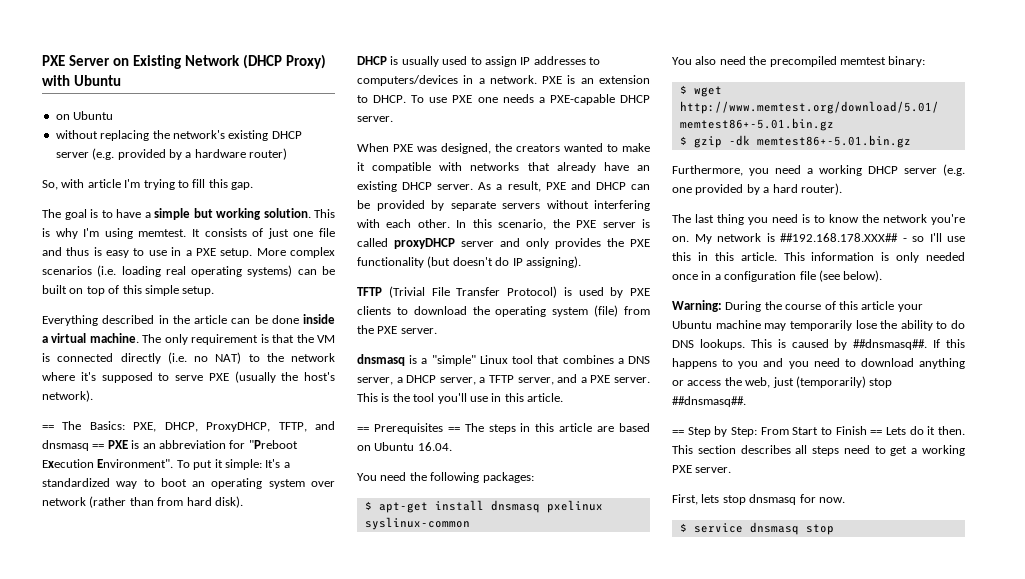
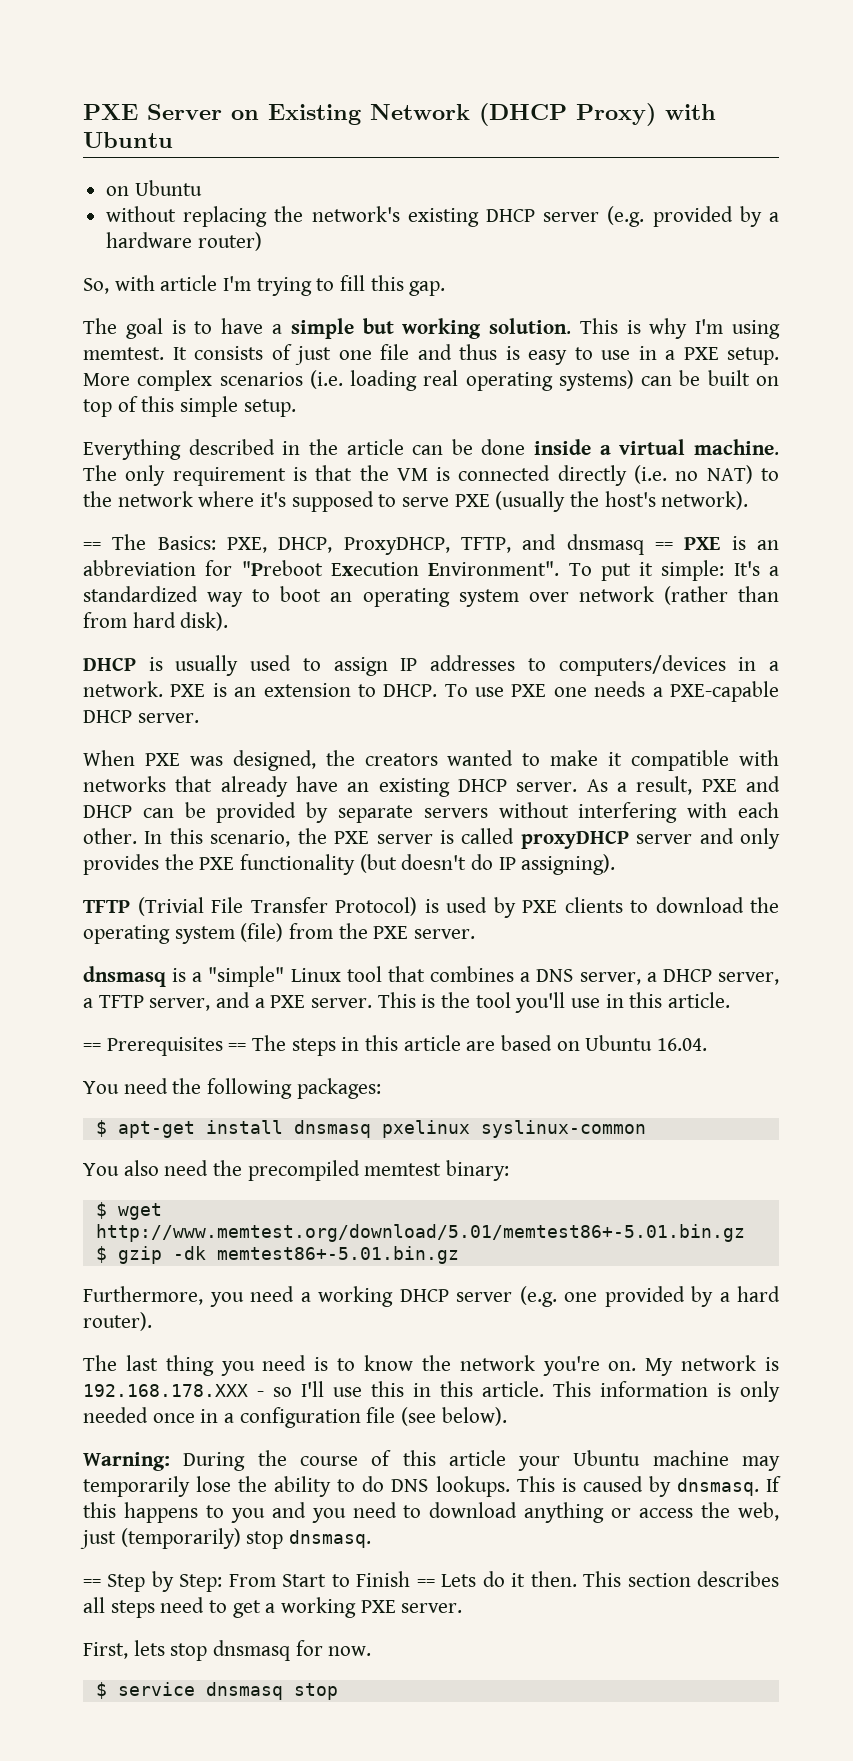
- My network is ##192.168.178.XXX## - so I'll use this in this article.
+ My network is 192.168.178.XXX - so I'll use this in this article.
- This is caused by ##dnsmasq##.
+ This is caused by dnsmasq.
- If this happens to you and you need to download anything or access the web, just (temporarily) stop ##dnsmasq##.
+ If this happens to you and you need to download anything or access the web, just (temporarily) stop dnsmasq.

